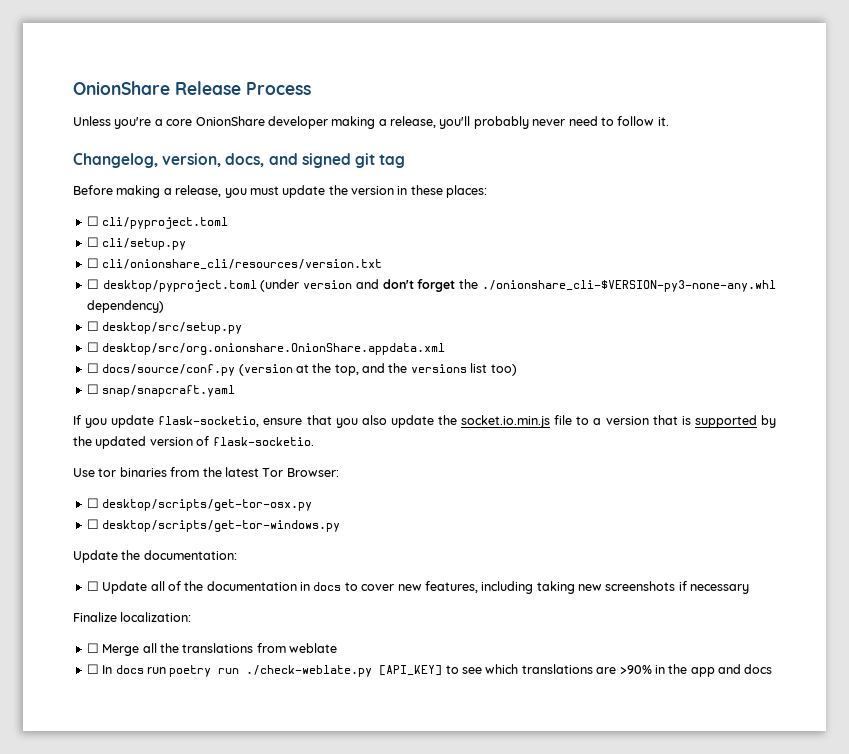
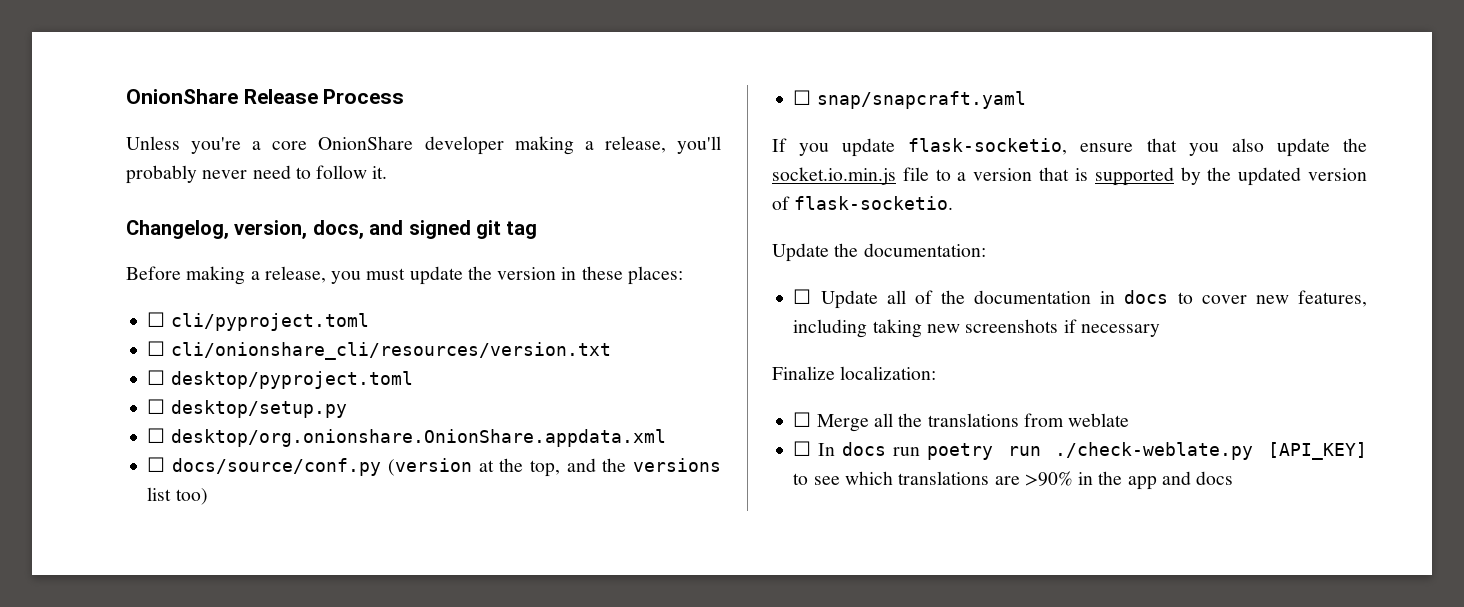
- ☐ cli/setup.py
- ☐ desktop/pyproject.toml (under version and don't forget the ./onionshare_cli-$VERSION-py3-none-any.whl dependency)
- ☐ desktop/src/setup.py
- ☐ desktop/src/org.onionshare.OnionShare.appdata.xml
+ ☐ desktop/pyproject.toml
+ ☐ desktop/setup.py
+ ☐ desktop/org.onionshare.OnionShare.appdata.xml
- Use tor binaries from the latest Tor Browser:
- ☐ desktop/scripts/get-tor-osx.py
- ☐ desktop/scripts/get-tor-windows.py

